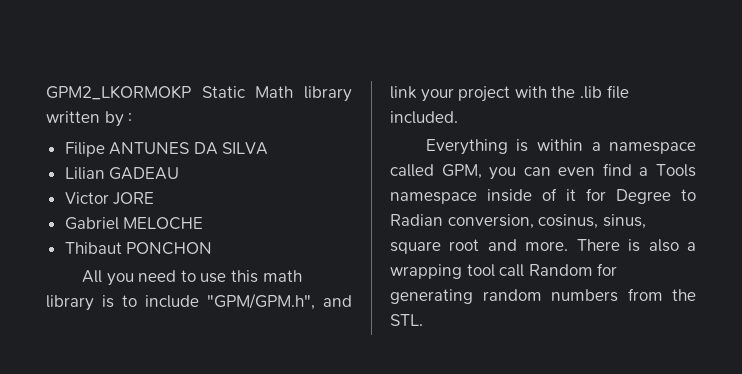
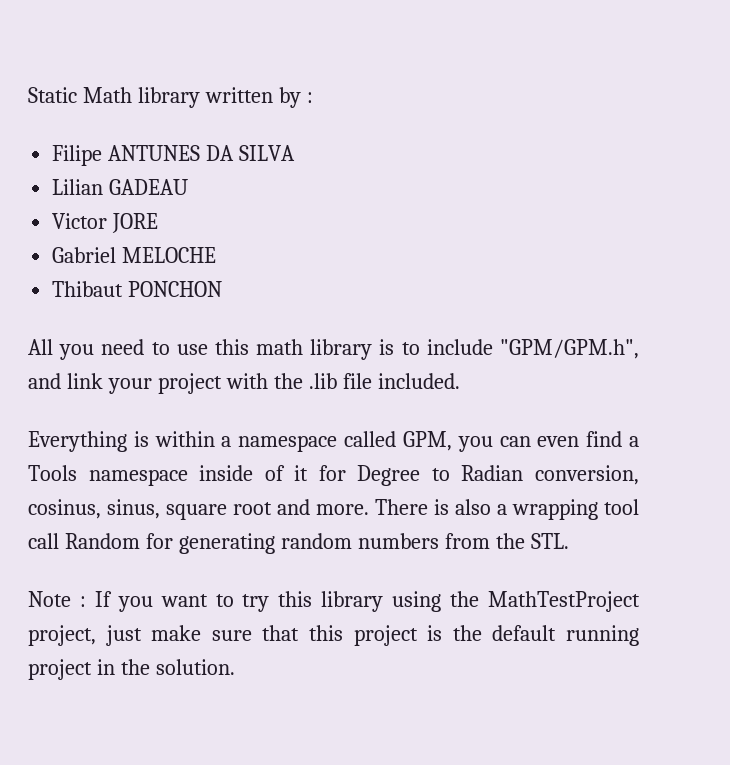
- GPM2_LKORMOKP Static Math library written by :
+ Static Math library written by :
+ Note : If you want to try this library using the MathTestProject project, just make sure that this project is the default running project in the solution.

